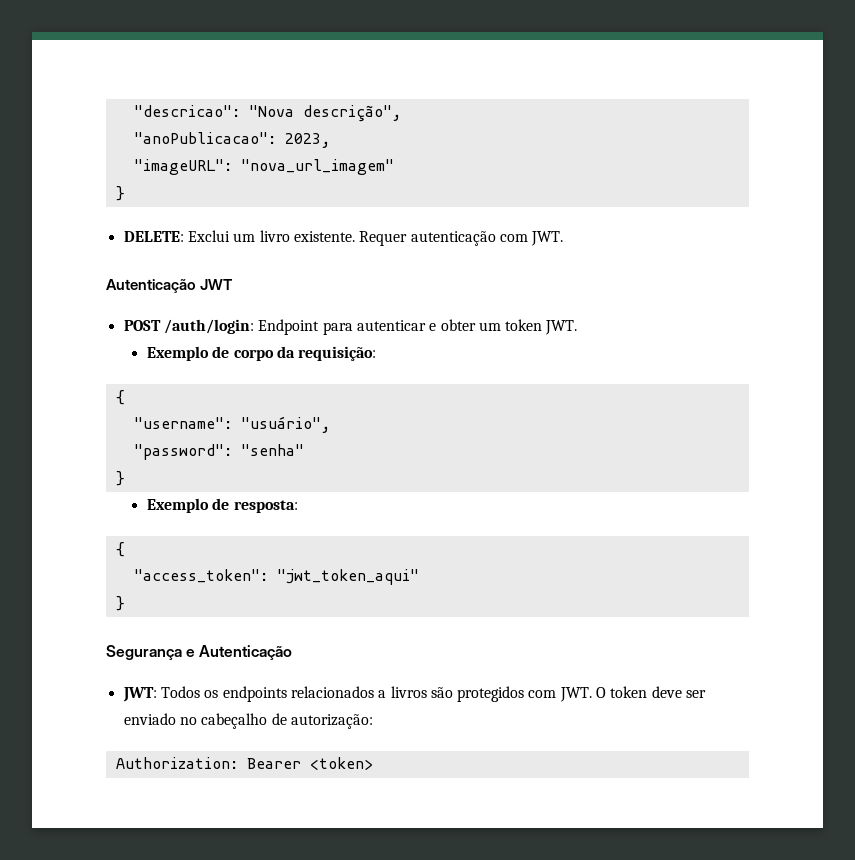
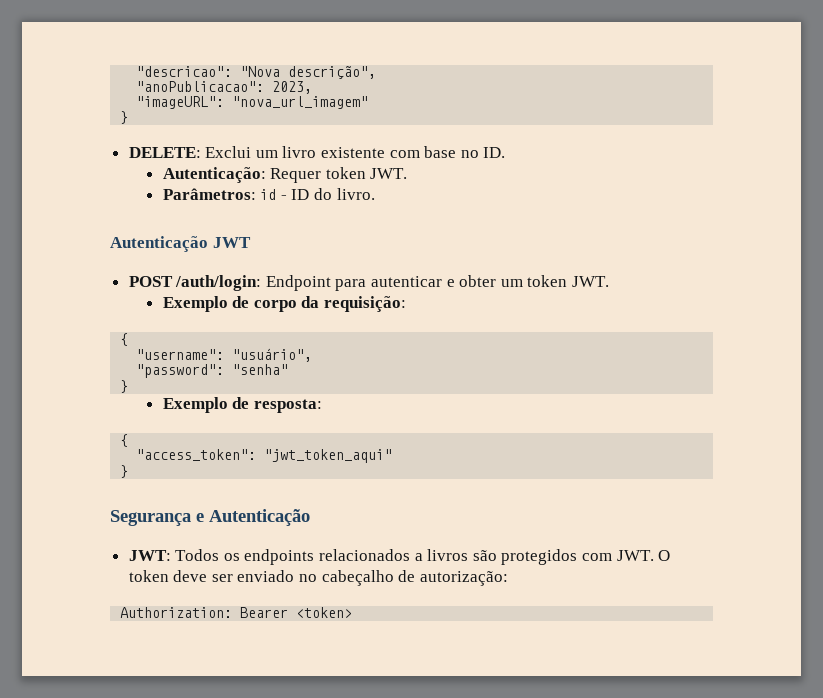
- DELETE: Exclui um livro existente. Requer autenticação com JWT.
+ DELETE: Exclui um livro existente com base no ID.
+ Autenticação: Requer token JWT.
+ Parâmetros: id - ID do livro.

